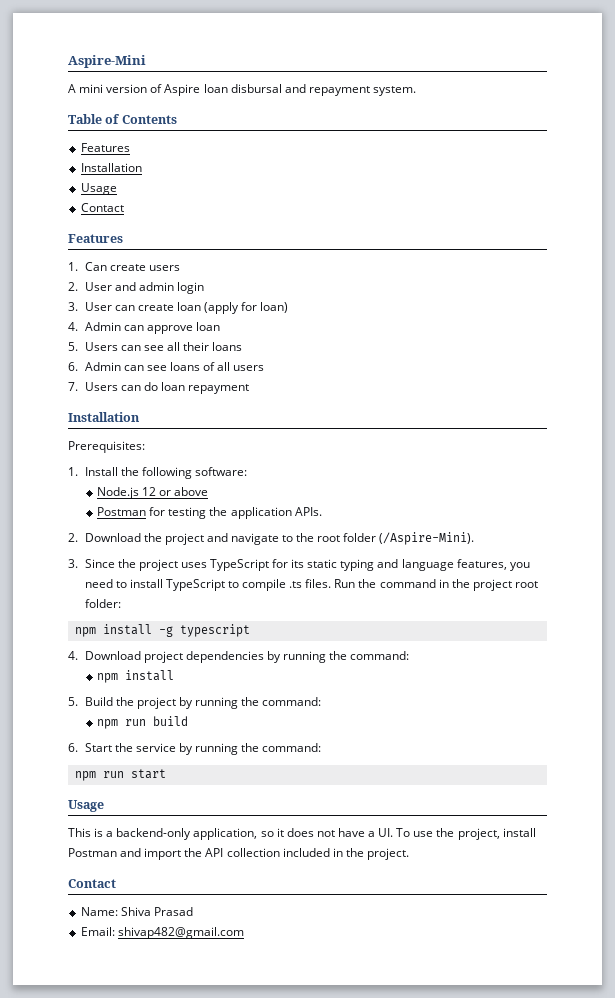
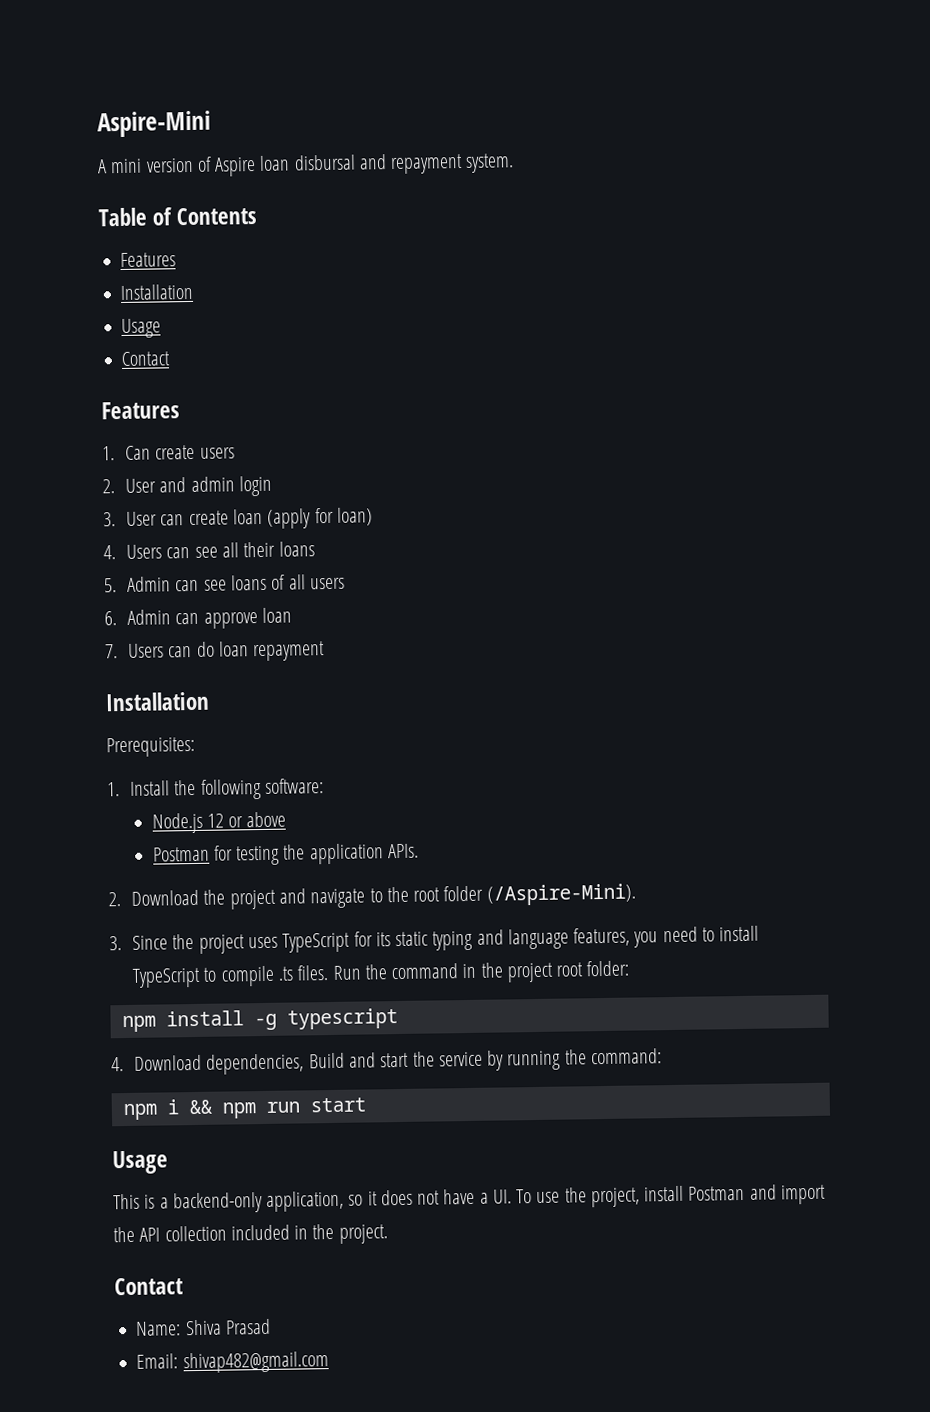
- 4. Admin can approve loan
- 5. Users can see all their loans
+ 4. Users can see all their loans
- 6. Admin can see loans of all users
+ 5. Admin can see loans of all users
+ 6. Admin can approve loan
- 4. Download project dependencies by running the command:
- npm install
- 5. Build the project by running the command:
- npm run build
- 6. Start the service by running the command:
+ 4. Download dependencies, Build and start the service by running the command:
- npm run start
+ npm i && npm run start

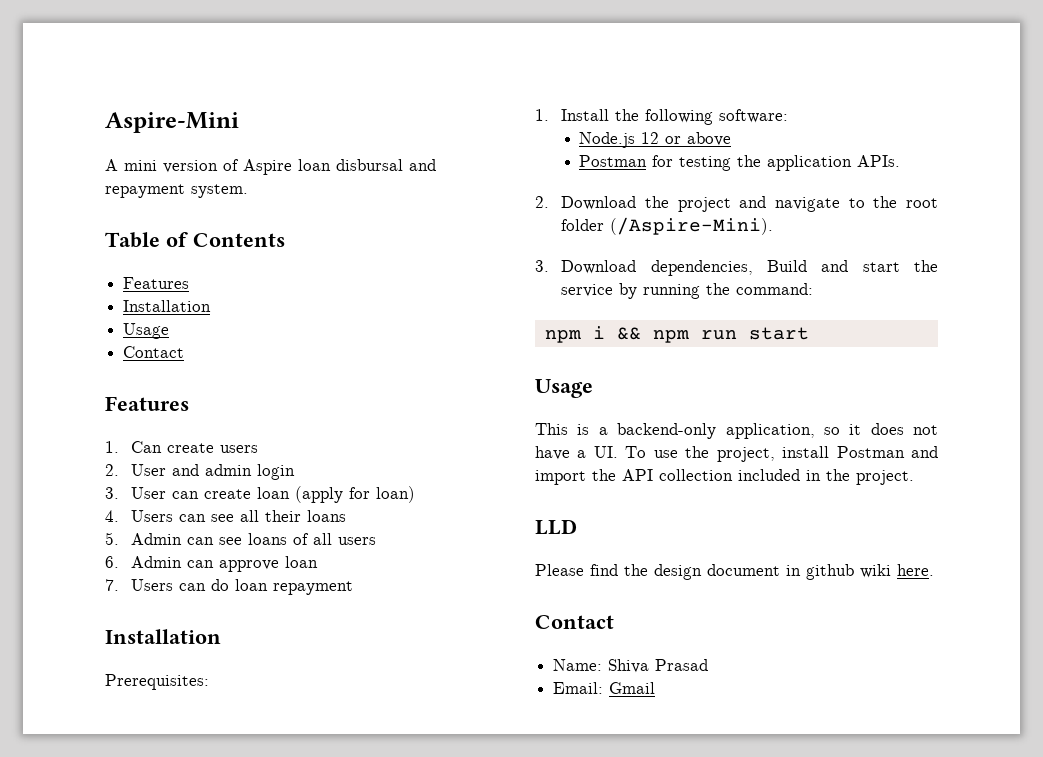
- 3. Since the project uses TypeScript for its static typing and language features, you need to install TypeScript to compile .ts files. Run the command in the project root folder:
- npm install -g typescript
- 4. Download dependencies, Build and start the service by running the command:
+ 3. Download dependencies, Build and start the service by running the command:
+ LLD
+ Please find the design document in github wiki here.
- Email: shivap482@gmail.com
+ Email: Gmail

